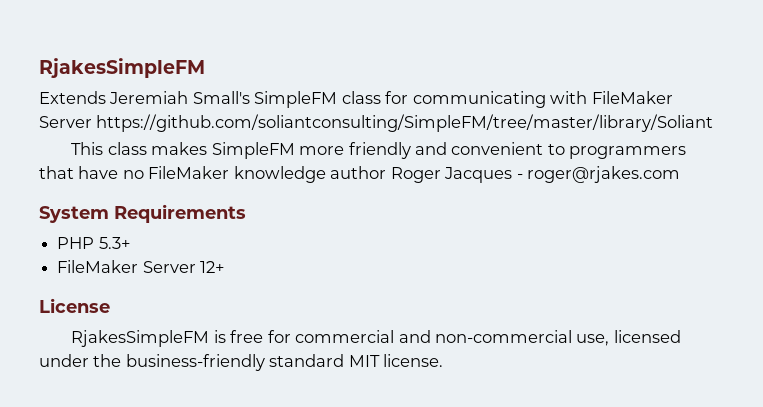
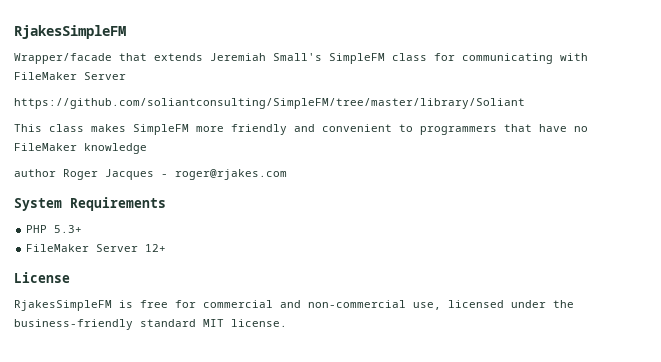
- Extends Jeremiah Small's SimpleFM class for communicating with FileMaker Server https://github.com/soliantconsulting/SimpleFM/tree/master/library/Soliant
+ Wrapper/facade that extends Jeremiah Small's SimpleFM class for communicating with FileMaker Server
+ https://github.com/soliantconsulting/SimpleFM/tree/master/library/Soliant
- This class makes SimpleFM more friendly and convenient to programmers that have no FileMaker knowledge author Roger Jacques - roger@rjakes.com
+ This class makes SimpleFM more friendly and convenient to programmers that have no FileMaker knowledge
+ author Roger Jacques - roger@rjakes.com

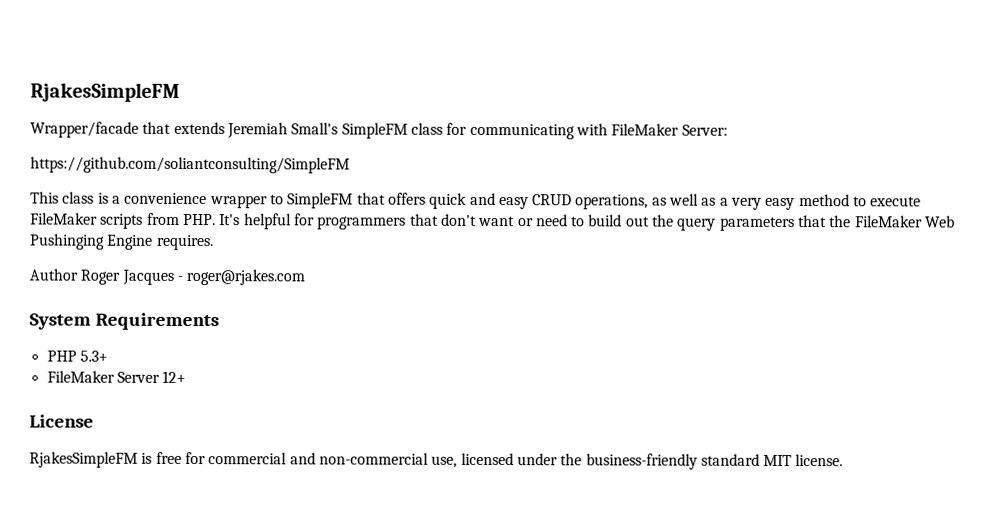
- Wrapper/facade that extends Jeremiah Small's SimpleFM class for communicating with FileMaker Server
- https://github.com/soliantconsulting/SimpleFM/tree/master/library/Soliant
+ Wrapper/facade that extends Jeremiah Small's SimpleFM class for communicating with FileMaker Server:
+ https://github.com/soliantconsulting/SimpleFM
- This class makes SimpleFM more friendly and convenient to programmers that have no FileMaker knowledge
- author Roger Jacques - roger@rjakes.com
+ This class is a convenience wrapper to SimpleFM that offers quick and easy CRUD operations, as well as a very easy method to execute FileMaker scripts from PHP. It's helpful for programmers that don't want or need to build out the query parameters that the FileMaker Web Pushinging Engine requires.
+ Author Roger Jacques - roger@rjakes.com

